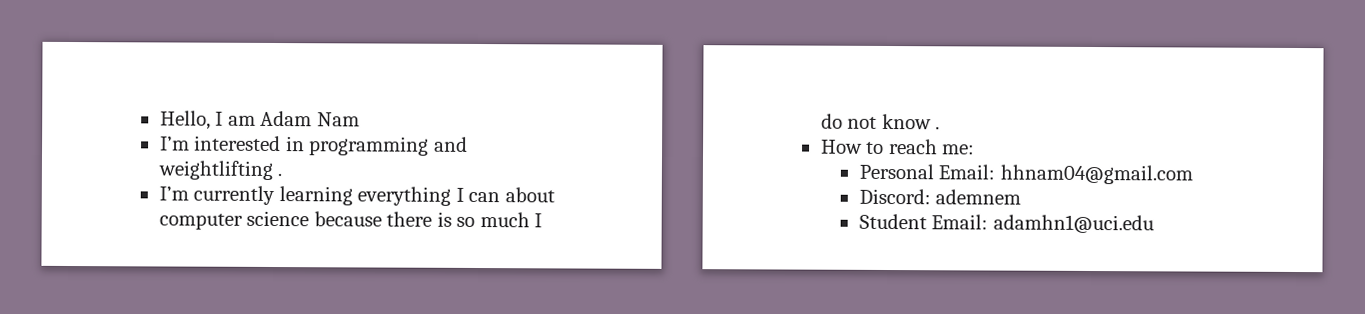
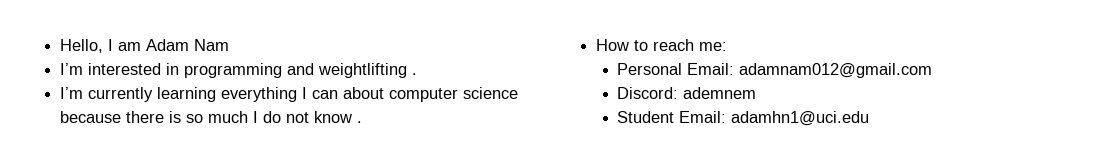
- Personal Email: hhnam04@gmail.com
+ Personal Email: adamnam012@gmail.com

